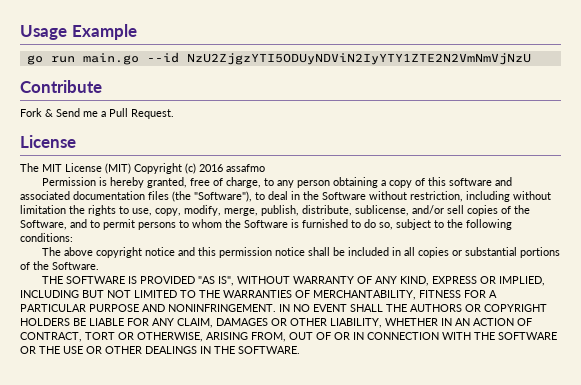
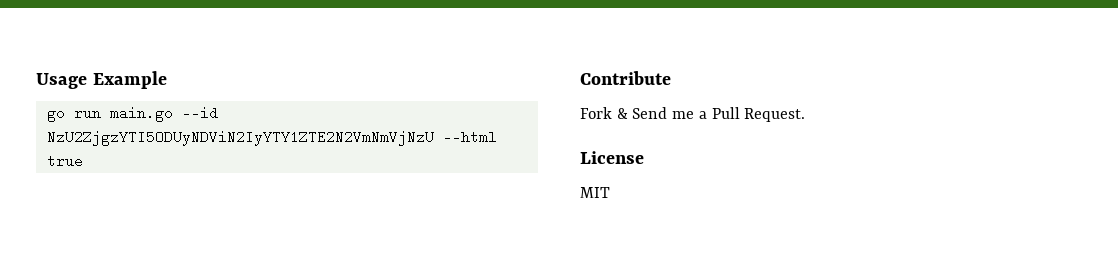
- go run main.go --id NzU2ZjgzYTI5ODUyNDViN2IyYTY1ZTE2N2VmNmVjNzU
+ go run main.go --id NzU2ZjgzYTI5ODUyNDViN2IyYTY1ZTE2N2VmNmVjNzU --html true
- The MIT License (MIT) Copyright (c) 2016 assafmo
- Permission is hereby granted, free of charge, to any person obtaining a copy of this software and associated documentation files (the "Software"), to deal in the Software without restriction, including without limitation the rights to use, copy, modify, merge, publish, distribute, sublicense, and/or sell copies of the Software, and to permit persons to whom the Software is furnished to do so, subject to the following conditions:
- The above copyright notice and this permission notice shall be included in all copies or substantial portions of the Software.
- THE SOFTWARE IS PROVIDED "AS IS", WITHOUT WARRANTY OF ANY KIND, EXPRESS OR IMPLIED, INCLUDING BUT NOT LIMITED TO THE WARRANTIES OF MERCHANTABILITY, FITNESS FOR A PARTICULAR PURPOSE AND NONINFRINGEMENT. IN NO EVENT SHALL THE AUTHORS OR COPYRIGHT HOLDERS BE LIABLE FOR ANY CLAIM, DAMAGES OR OTHER LIABILITY, WHETHER IN AN ACTION OF CONTRACT, TORT OR OTHERWISE, ARISING FROM, OUT OF OR IN CONNECTION WITH THE SOFTWARE OR THE USE OR OTHER DEALINGS IN THE SOFTWARE.
+ MIT

